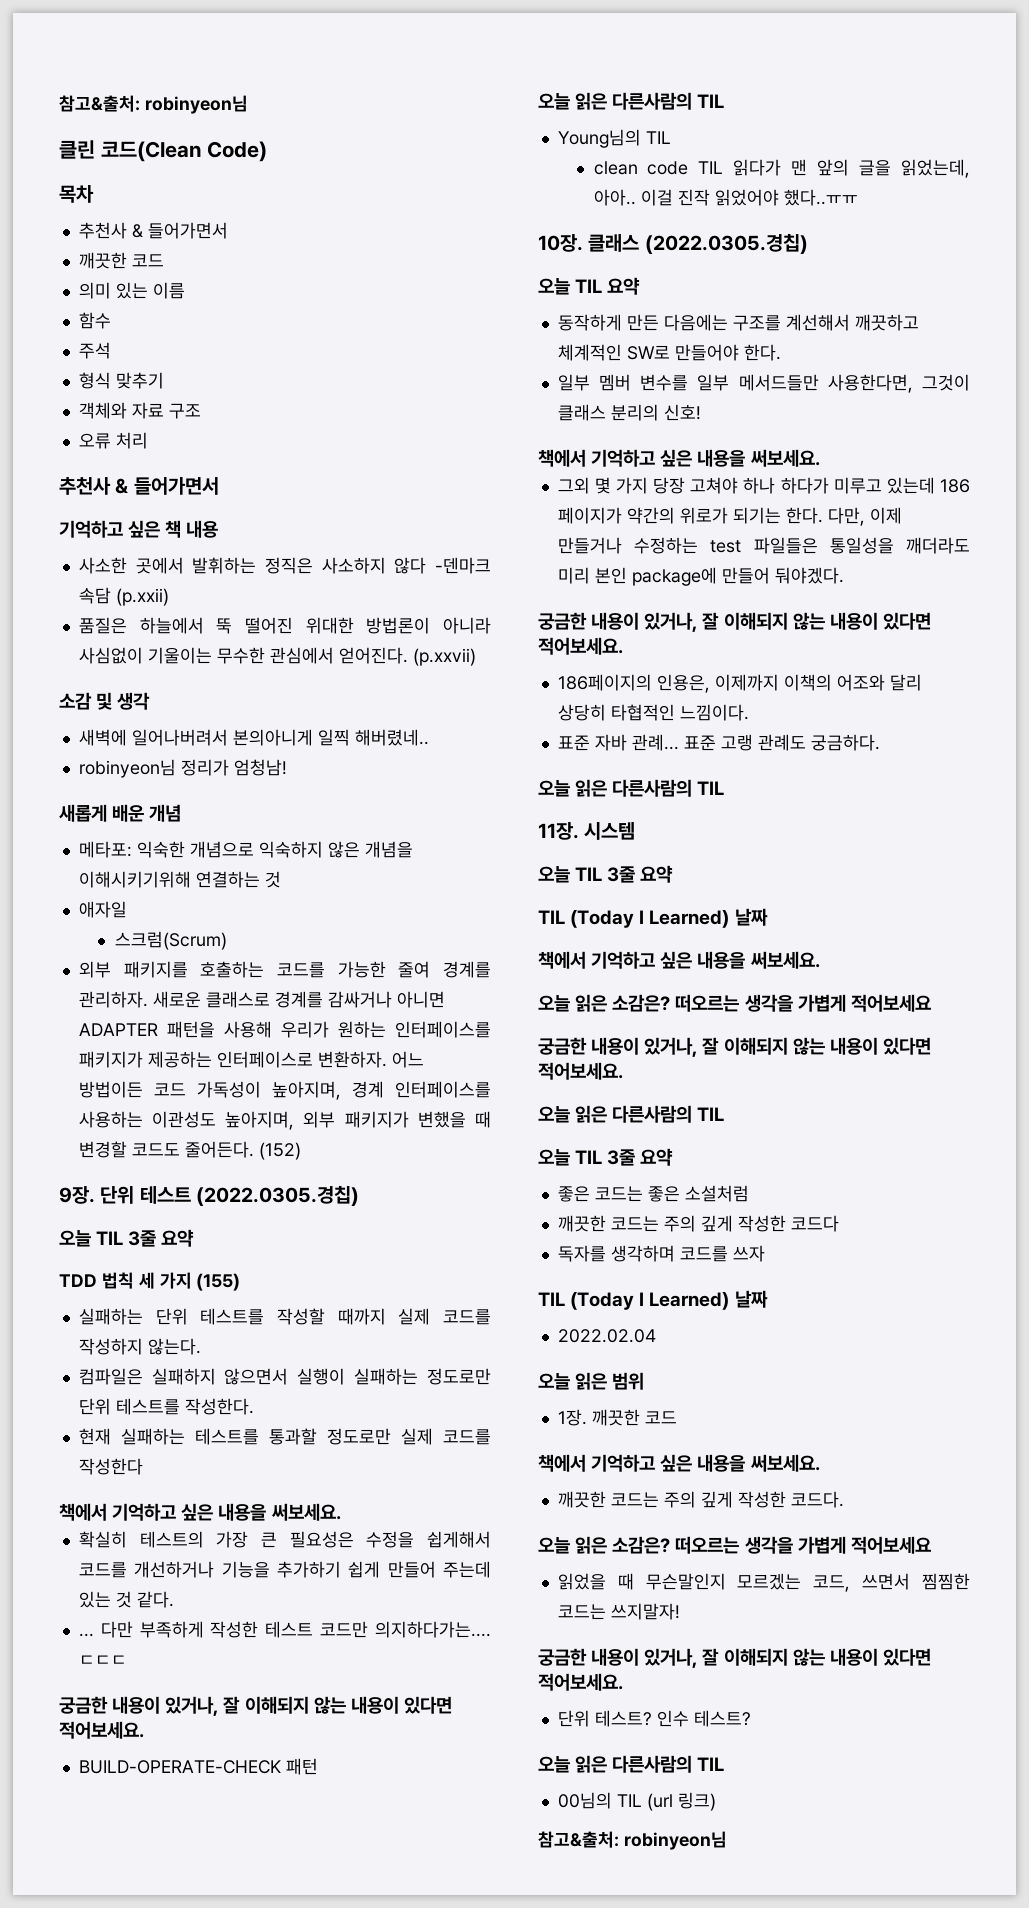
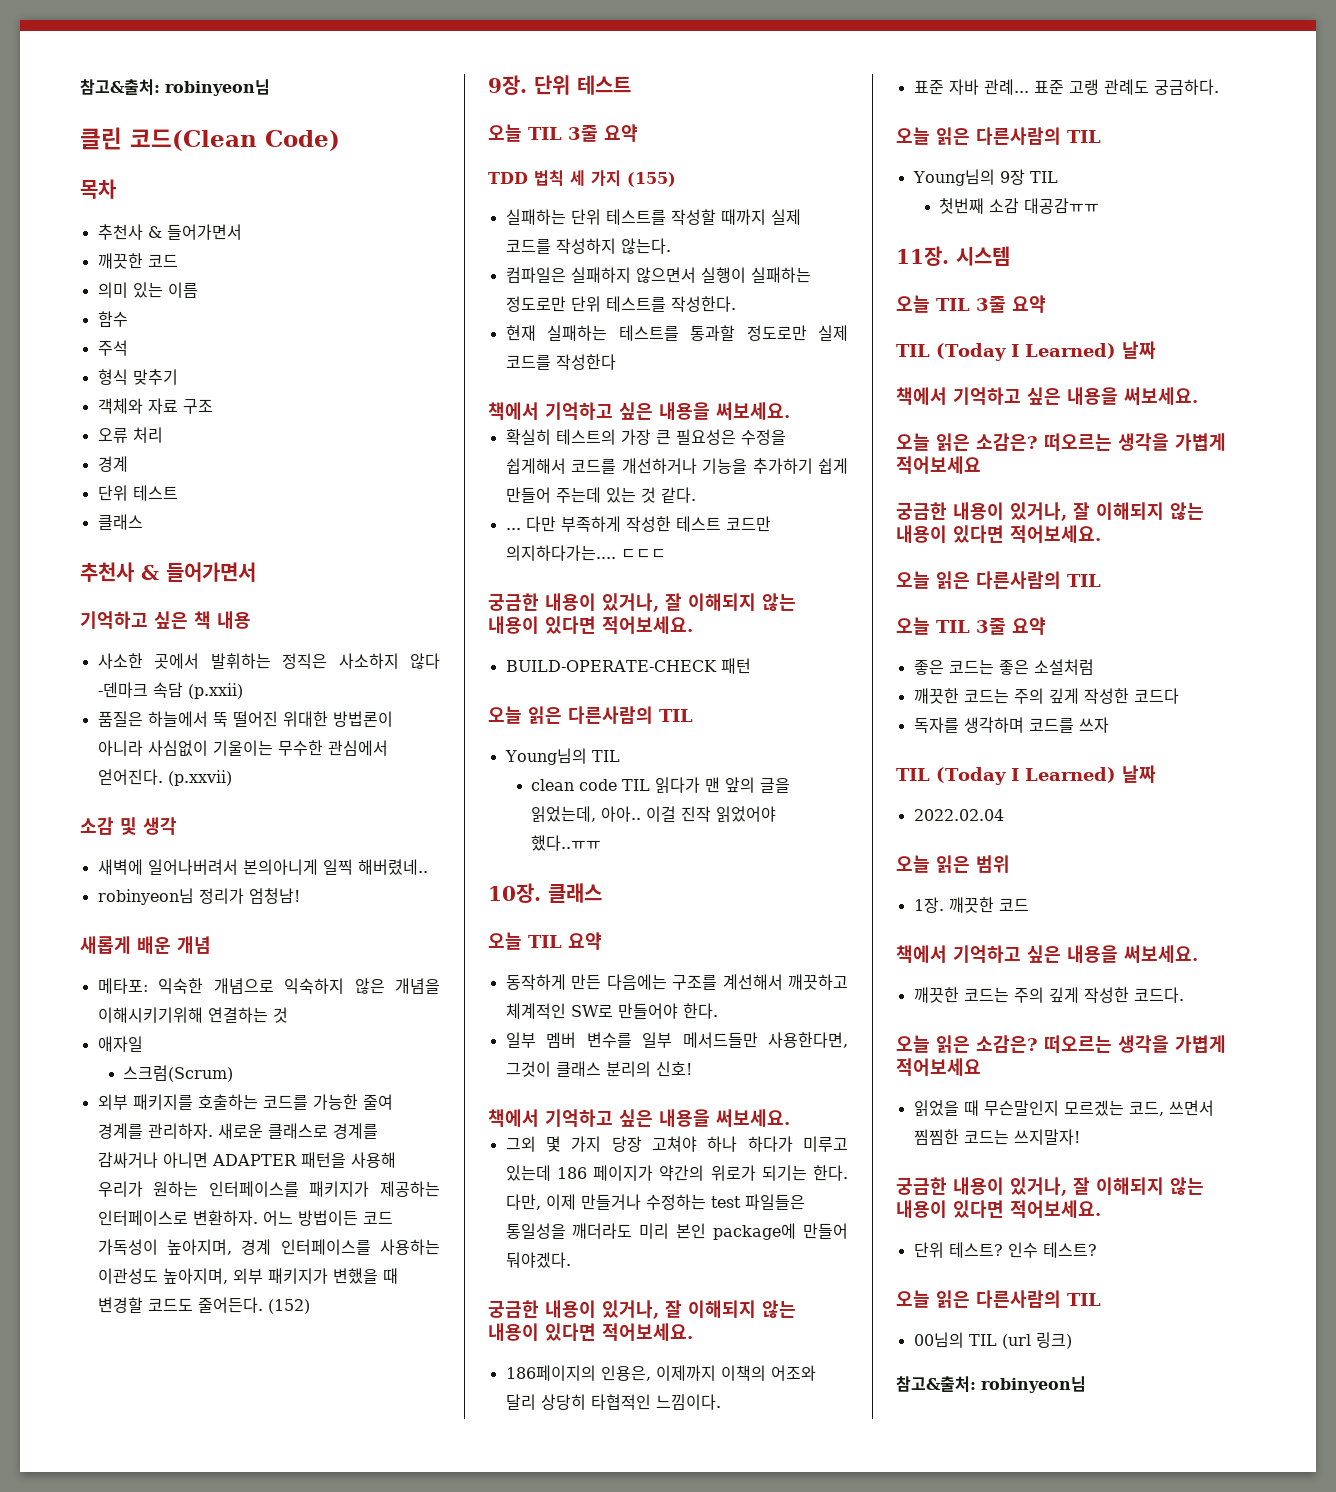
  오류 처리
+ 경계
+ 단위 테스트
+ 클래스
- 9장. 단위 테스트 (2022.0305.경칩)
+ 9장. 단위 테스트
- 10장. 클래스 (2022.0305.경칩)
+ 10장. 클래스
+ Young님의 9장 TIL
+ 첫번째 소감 대공감ㅠㅠ

